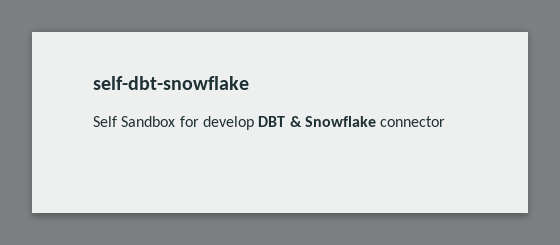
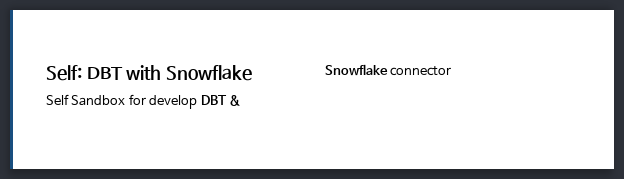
- self-dbt-snowflake
+ Self: DBT with Snowflake

